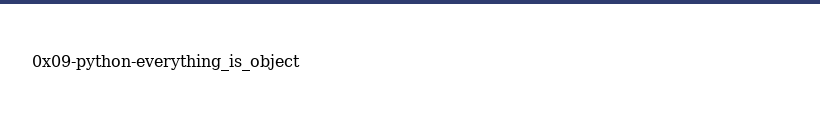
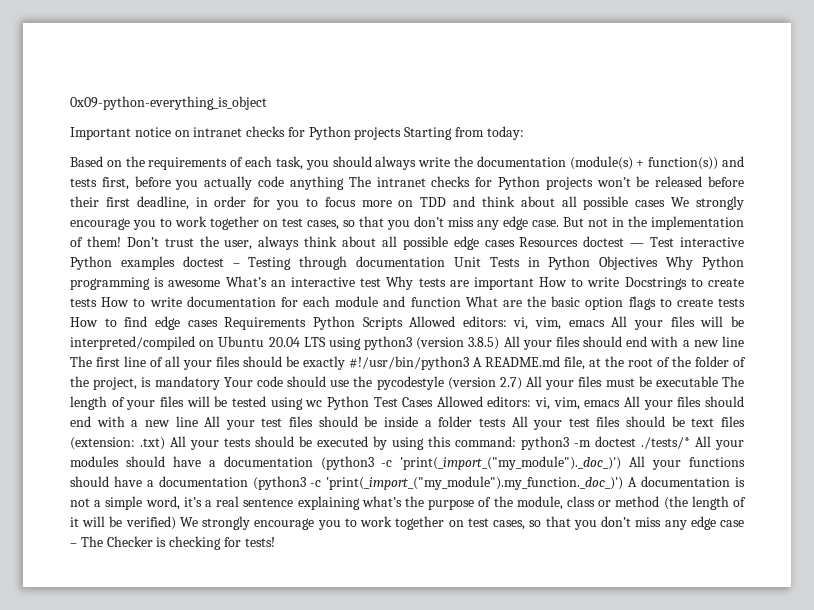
+ Important notice on intranet checks for Python projects Starting from today:
+ Based on the requirements of each task, you should always write the documentation (module(s) + function(s)) and tests first, before you actually code anything The intranet checks for Python projects won’t be released before their first deadline, in order for you to focus more on TDD and think about all possible cases We strongly encourage you to work together on test cases, so that you don’t miss any edge case. But not in the implementation of them! Don’t trust the user, always think about all possible edge cases Resources doctest — Test interactive Python examples doctest – Testing through documentation Unit Tests in Python Objectives Why Python programming is awesome What’s an interactive test Why tests are important How to write Docstrings to create tests How to write documentation for each module and function What are the basic option flags to create tests How to find edge cases Requirements Python Scripts Allowed editors: vi, vim, emacs All your files will be interpreted/compiled on Ubuntu 20.04 LTS using python3 (version 3.8.5) All your files should end with a new line The first line of all your files should be exactly #!/usr/bin/python3 A README.md file, at the root of the folder of the project, is mandatory Your code should use the pycodestyle (version 2.7) All your files must be executable The length of your files will be tested using wc Python Test Cases Allowed editors: vi, vim, emacs All your files should end with a new line All your test files should be inside a folder tests All your test files should be text files (extension: .txt) All your tests should be executed by using this command: python3 -m doctest ./tests/* All your modules should have a documentation (python3 -c 'print(_import_("my_module")._doc_)') All your functions should have a documentation (python3 -c 'print(_import_("my_module").my_function._doc_)') A documentation is not a simple word, it’s a real sentence explaining what’s the purpose of the module, class or method (the length of it will be verified) We strongly encourage you to work together on test cases, so that you don’t miss any edge case – The Checker is checking for tests!

